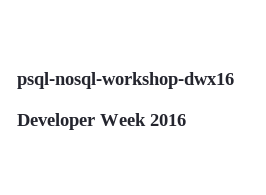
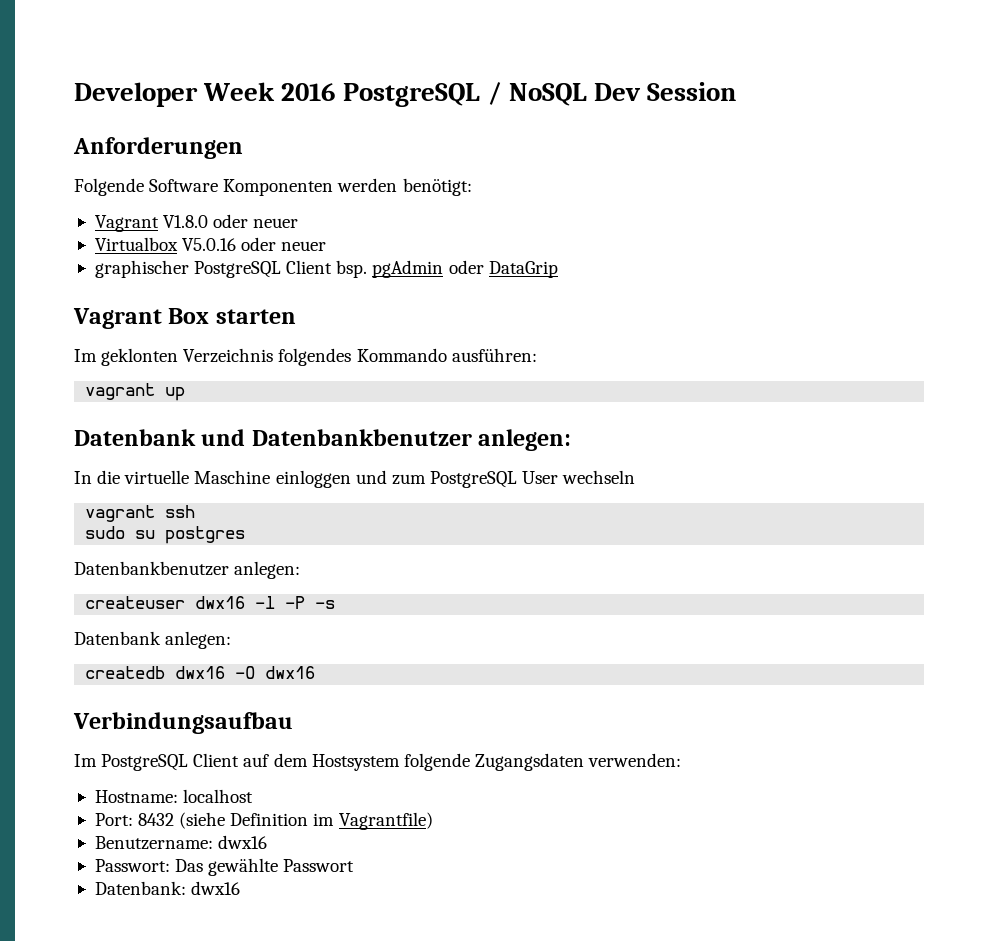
- psql-nosql-workshop-dwx16
- Developer Week 2016
+ Developer Week 2016 PostgreSQL / NoSQL Dev Session
+ Anforderungen
+ Folgende Software Komponenten werden benötigt:
+ Vagrant V1.8.0 oder neuer
+ Virtualbox V5.0.16 oder neuer
+ graphischer PostgreSQL Client bsp. pgAdmin oder DataGrip
+ Vagrant Box starten
+ Im geklonten Verzeichnis folgendes Kommando ausführen:
+ vagrant up
+ Datenbank und Datenbankbenutzer anlegen:
+ In die virtuelle Maschine einloggen und zum PostgreSQL User wechseln
+ vagrant ssh
+ sudo su postgres
+ Datenbankbenutzer anlegen:
+ createuser dwx16 -l -P -s
+ Datenbank anlegen:
+ createdb dwx16 -O dwx16
+ Verbindungsaufbau
+ Im PostgreSQL Client auf dem Hostsystem folgende Zugangsdaten verwenden:
+ Hostname: localhost
+ Port: 8432 (siehe Definition im Vagrantfile)
+ Benutzername: dwx16
+ Passwort: Das gewählte Passwort
+ Datenbank: dwx16

